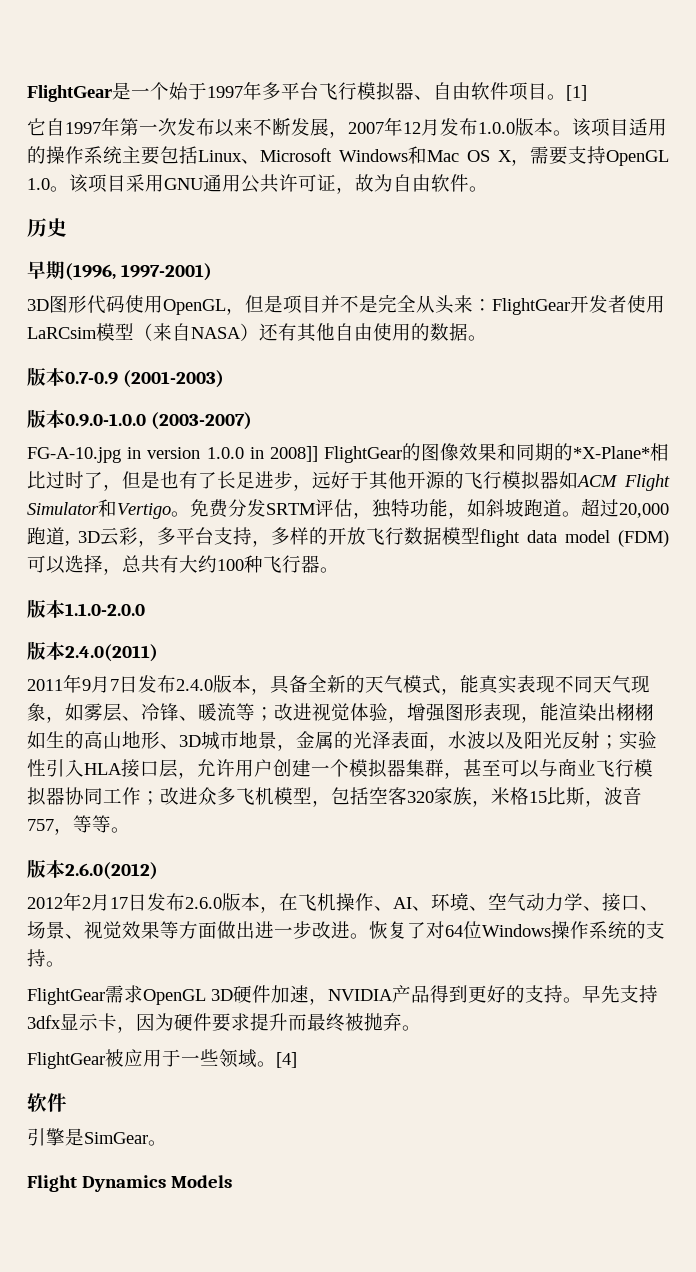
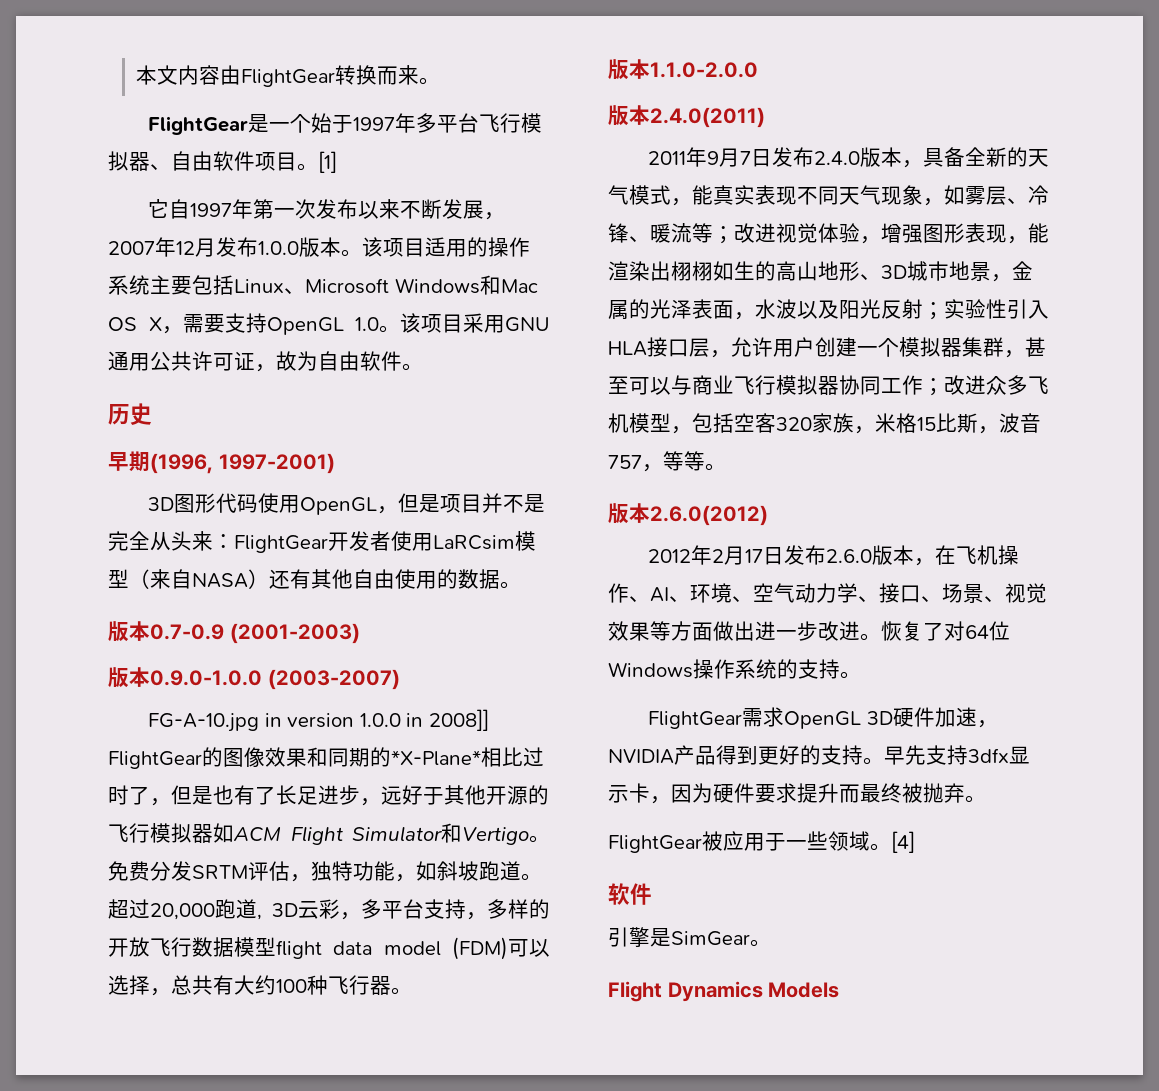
+ 本文内容由FlightGear转换而来。

